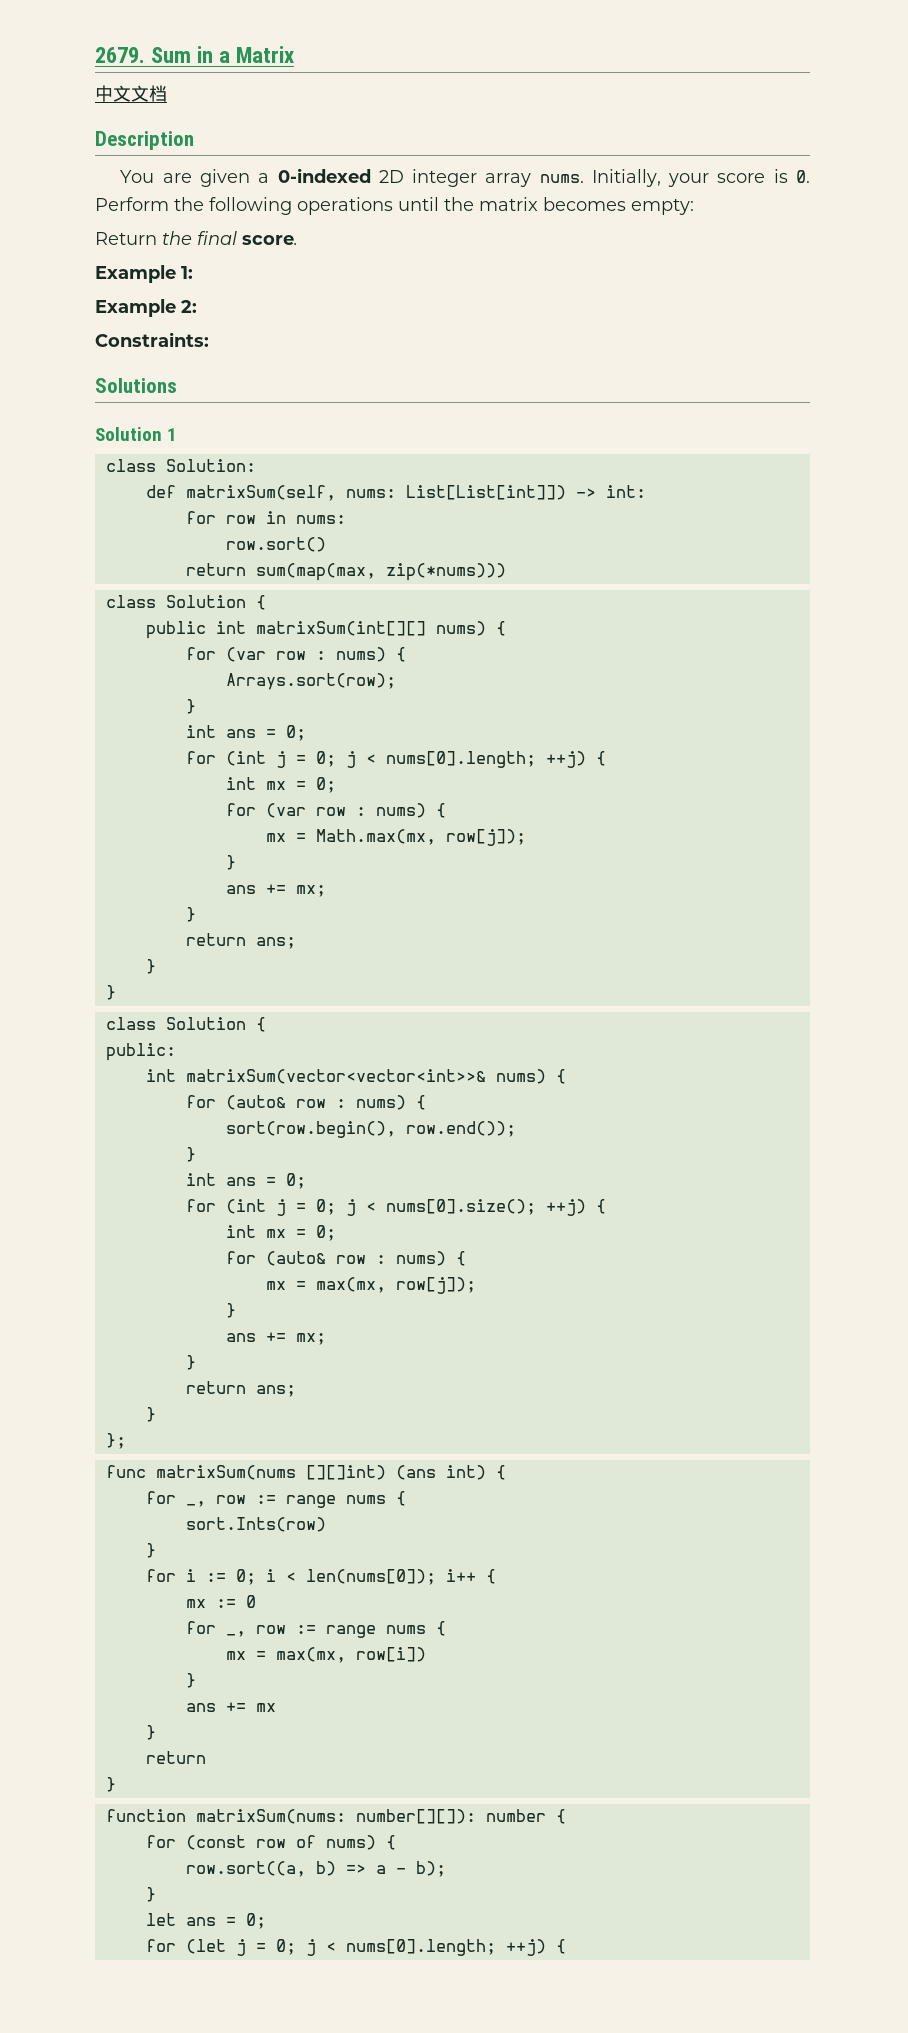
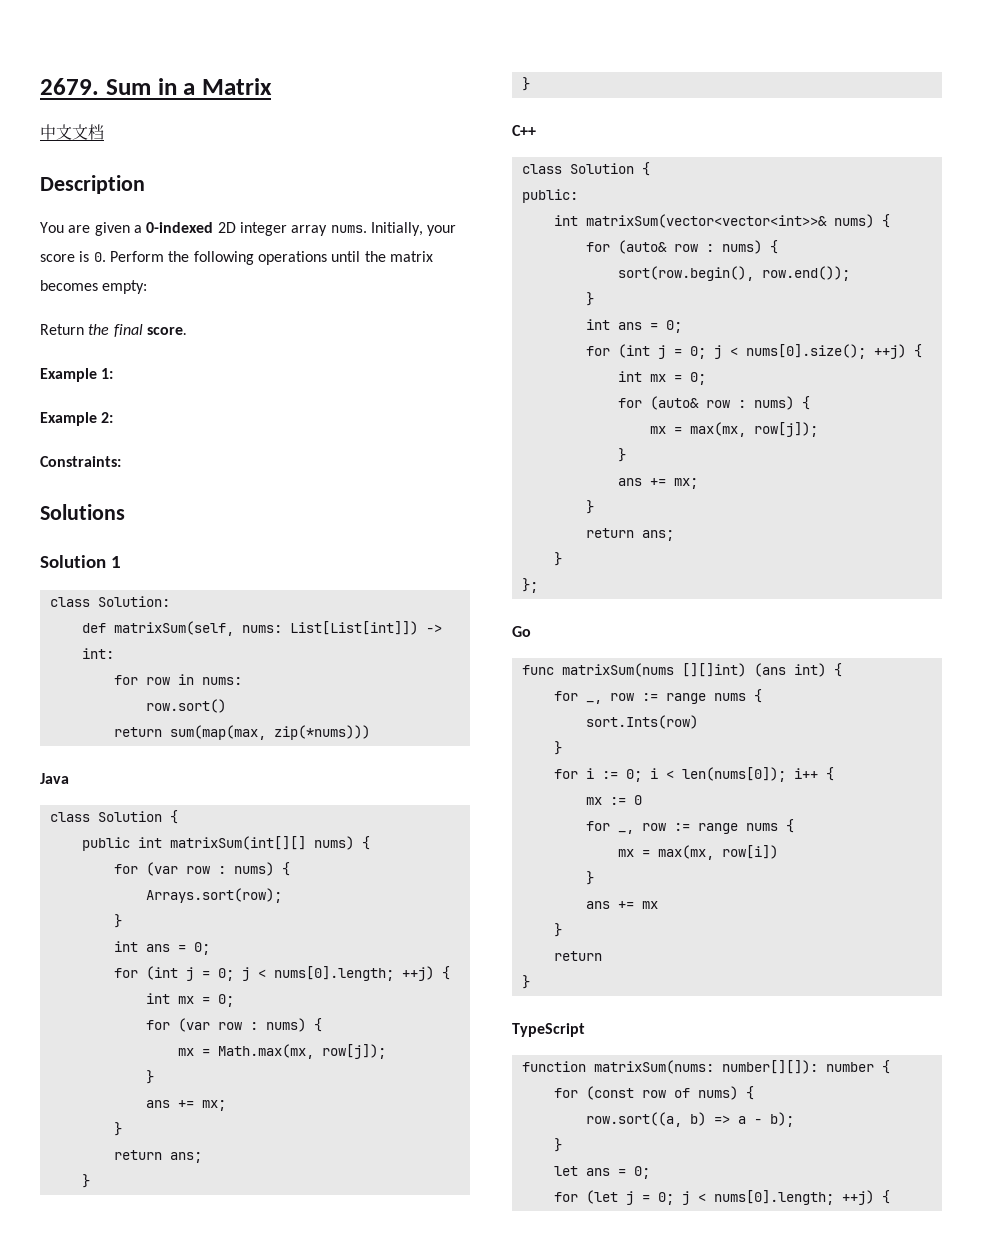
+ Java
+ C++
+ Go
+ TypeScript

